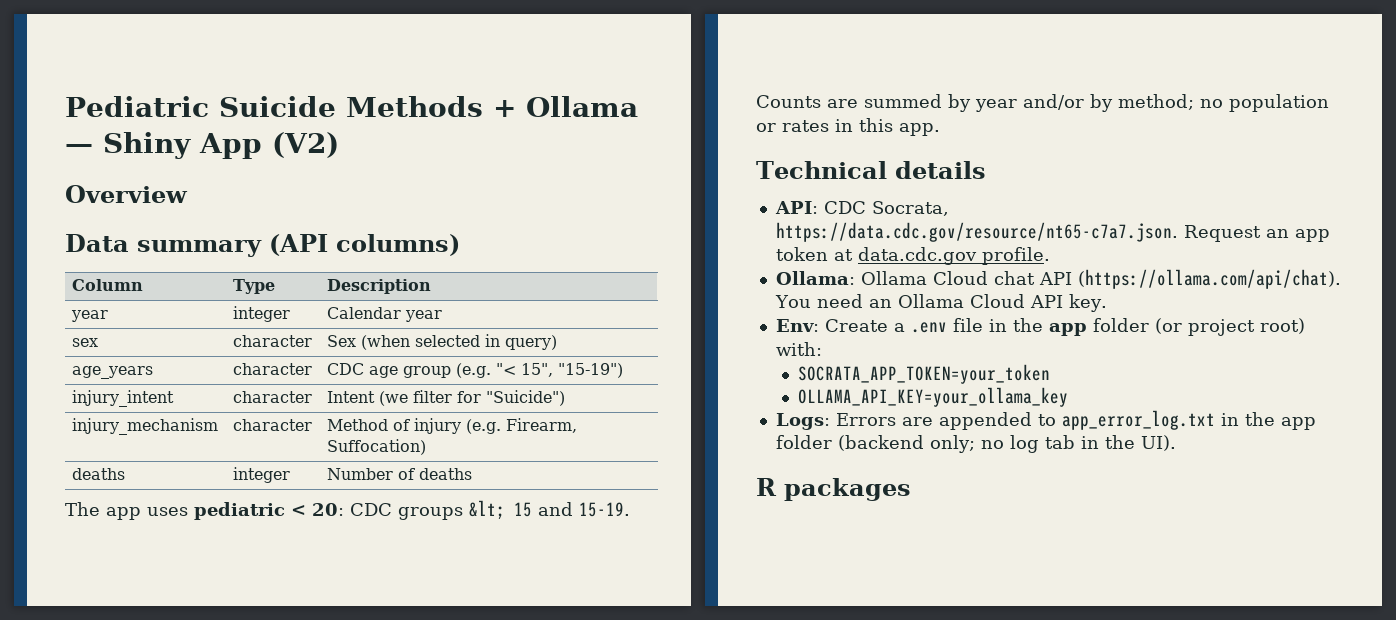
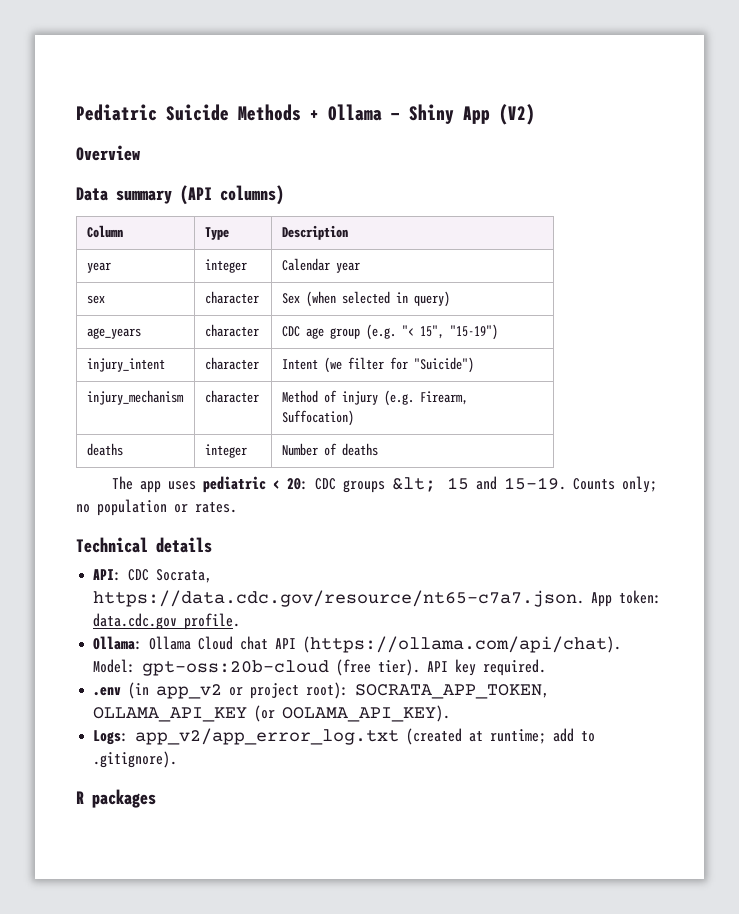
- Counts are summed by year and/or by method; no population or rates in this app.
+ Counts only; no population or rates.
- API: CDC Socrata, https://data.cdc.gov/resource/nt65-c7a7.json. Request an app token at data.cdc.gov profile.
+ API: CDC Socrata, https://data.cdc.gov/resource/nt65-c7a7.json. App token: data.cdc.gov profile.
- Ollama: Ollama Cloud chat API (https://ollama.com/api/chat). You need an Ollama Cloud API key.
- Env: Create a .env file in the app folder (or project root) with:
- SOCRATA_APP_TOKEN=your_token
- OLLAMA_API_KEY=your_ollama_key
- Logs: Errors are appended to app_error_log.txt in the app folder (backend only; no log tab in the UI).
+ Ollama: Ollama Cloud chat API (https://ollama.com/api/chat). Model: gpt-oss:20b-cloud (free tier). API key required.
+ .env (in app_v2 or project root): SOCRATA_APP_TOKEN, OLLAMA_API_KEY (or OOLAMA_API_KEY).
+ Logs: app_v2/app_error_log.txt (created at runtime; add to .gitignore).

